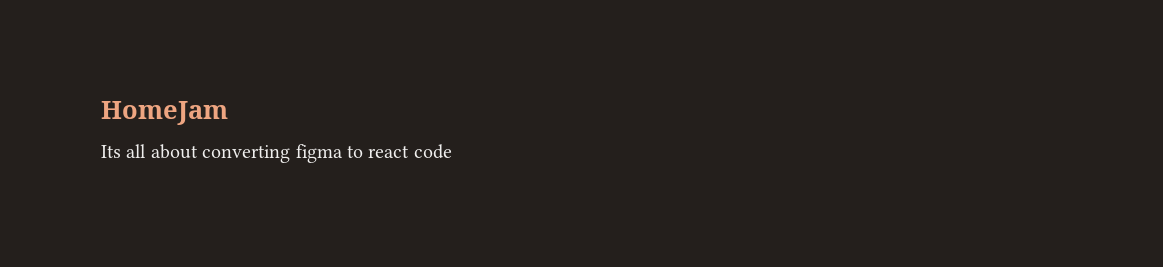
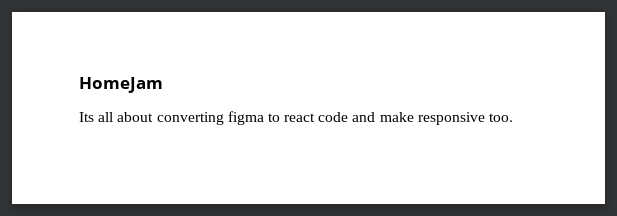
- Its all about converting figma to react code
+ Its all about converting figma to react code and make responsive too.

